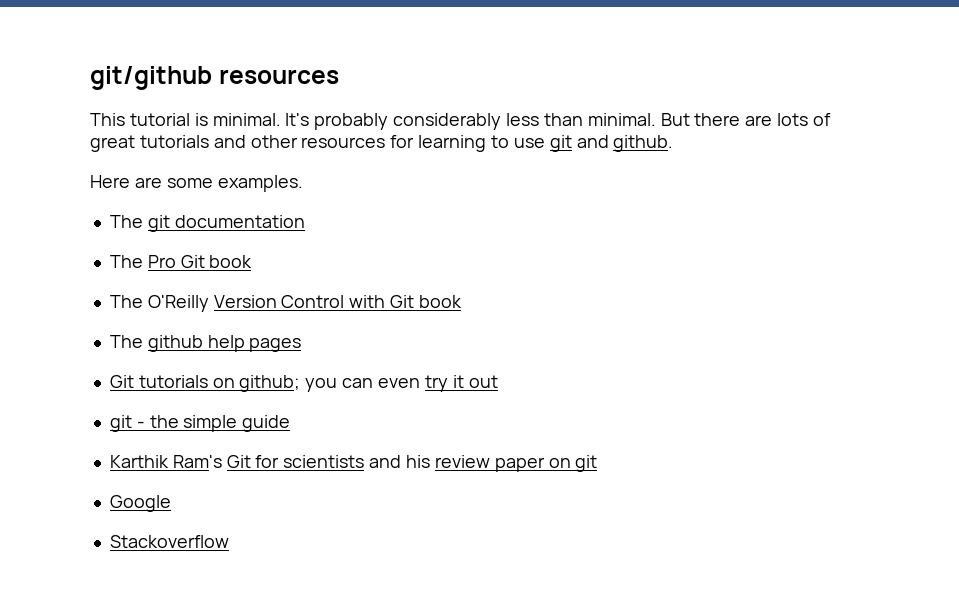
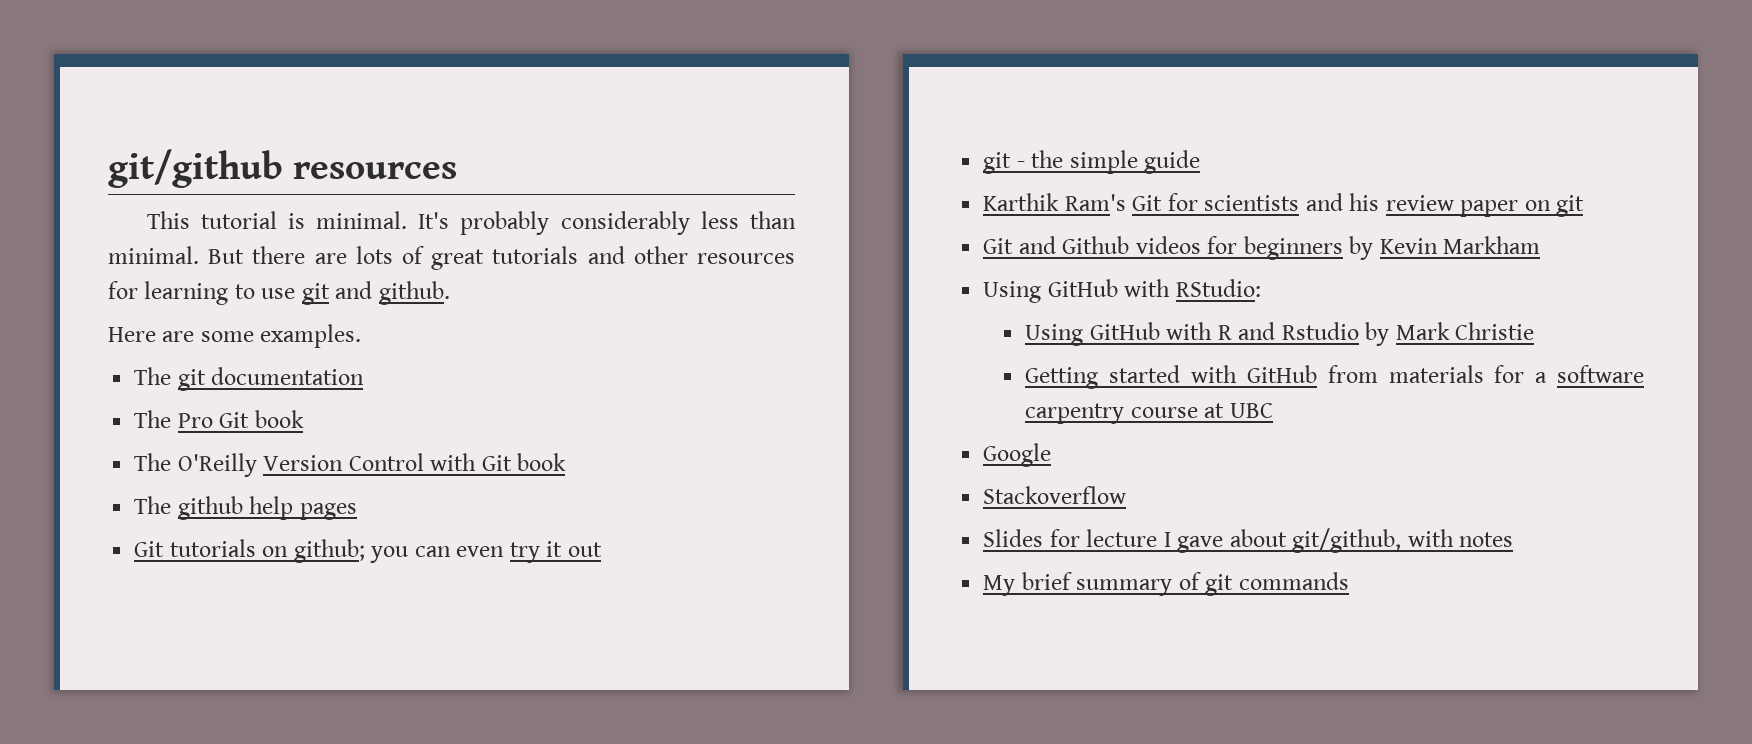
+ Git and Github videos for beginners by Kevin Markham
+ Using GitHub with RStudio:
+ Using GitHub with R and Rstudio by Mark Christie
+ Getting started with GitHub from materials for a software carpentry course at UBC
  Google
  Stackoverflow
+ Slides for lecture I gave about git/github, with notes
+ My brief summary of git commands

